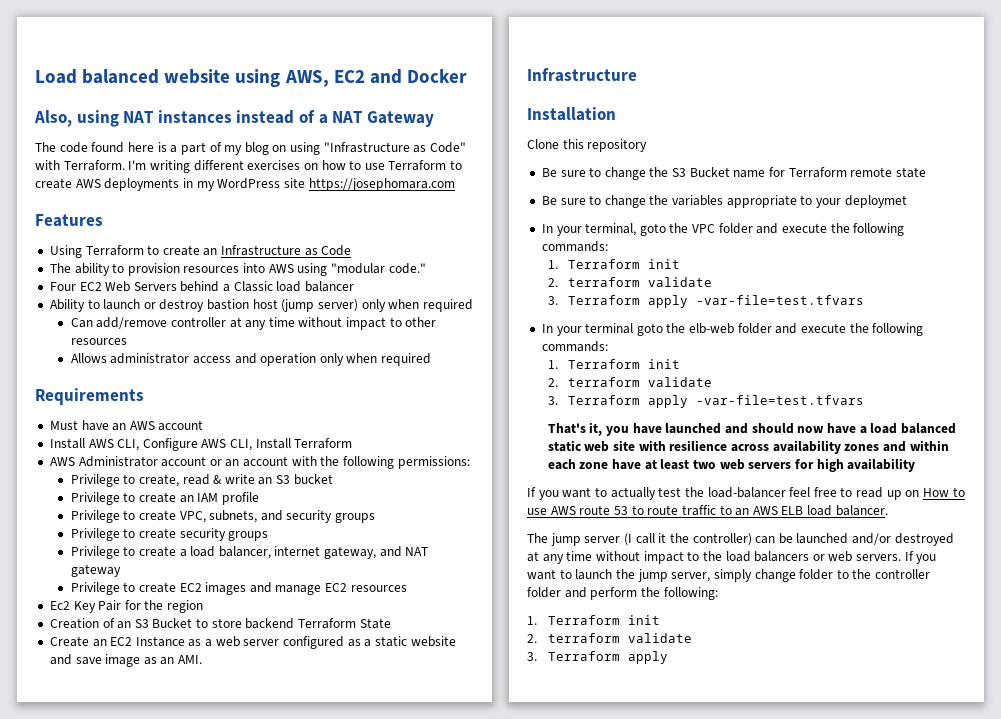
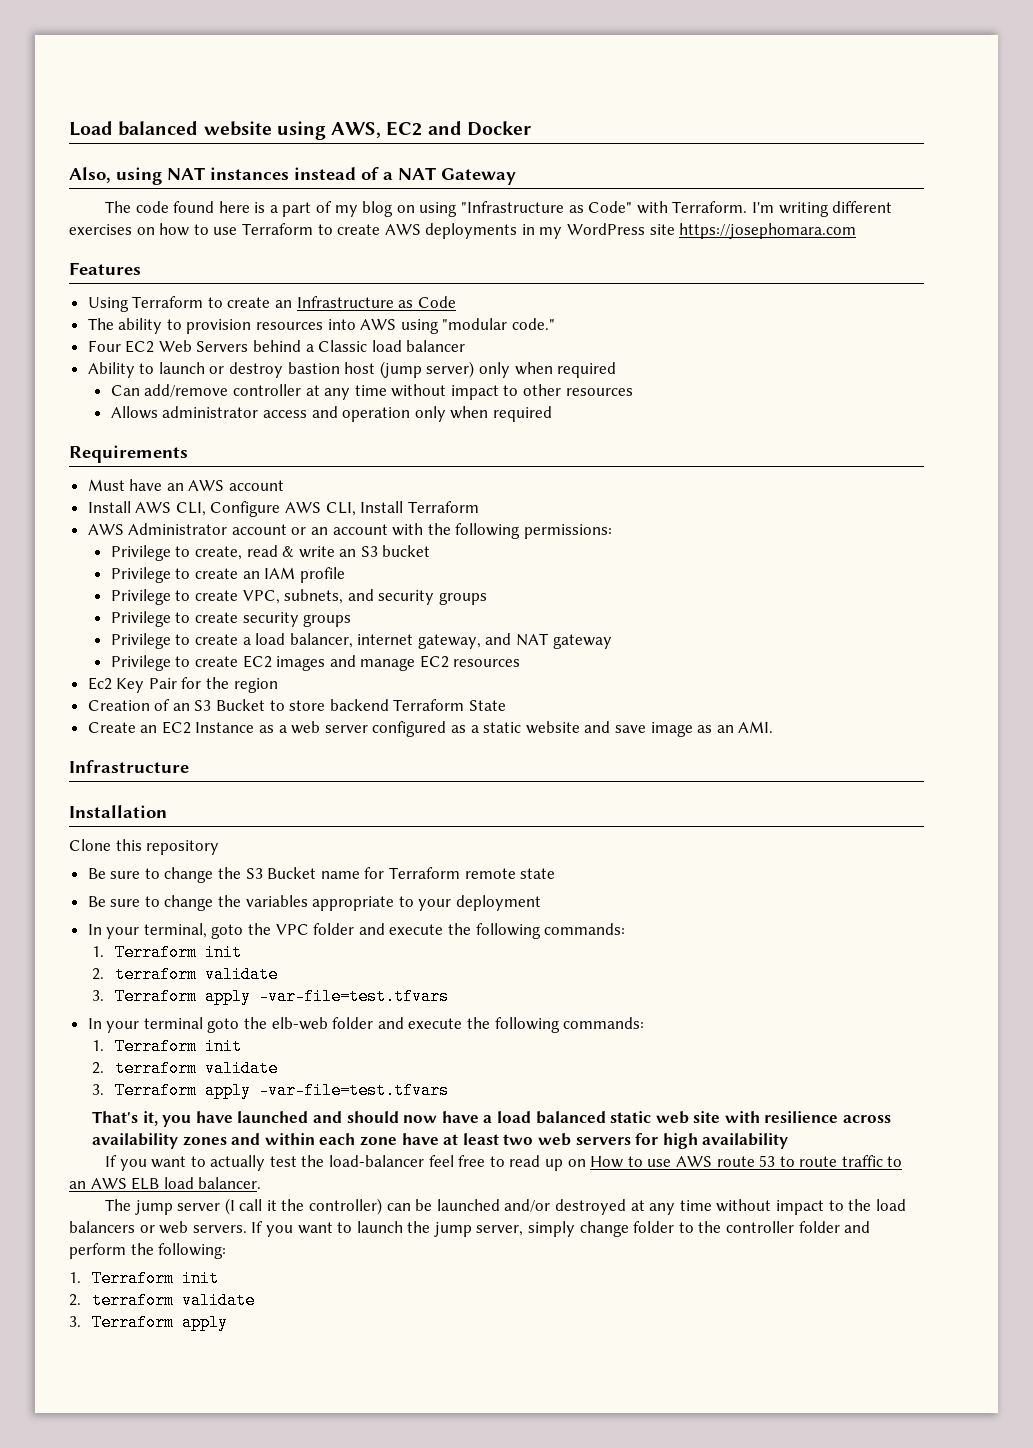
- Be sure to change the variables appropriate to your deploymet
+ Be sure to change the variables appropriate to your deployment

